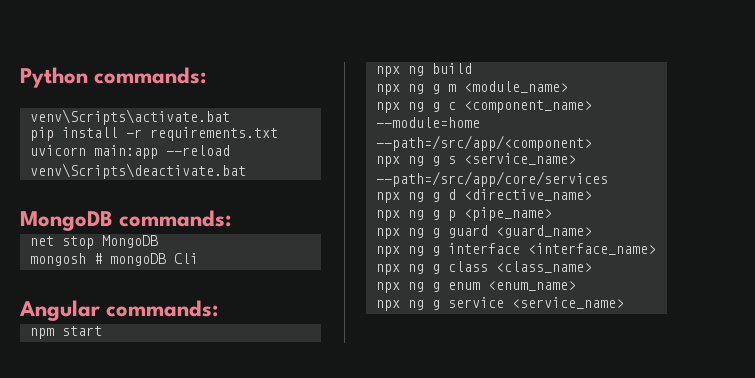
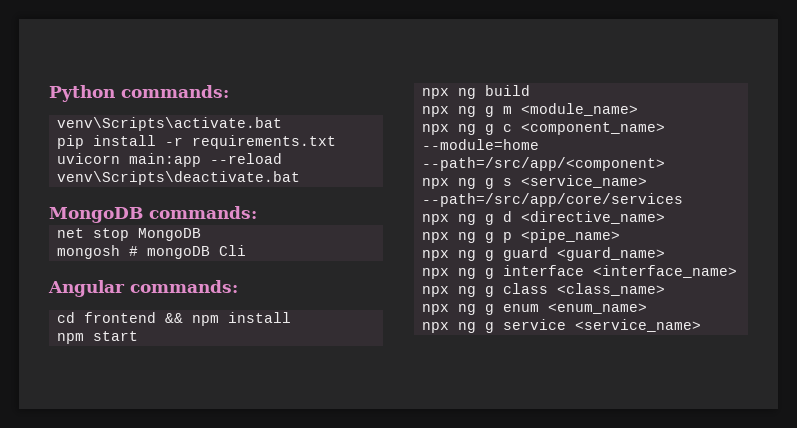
+ cd frontend && npm install

